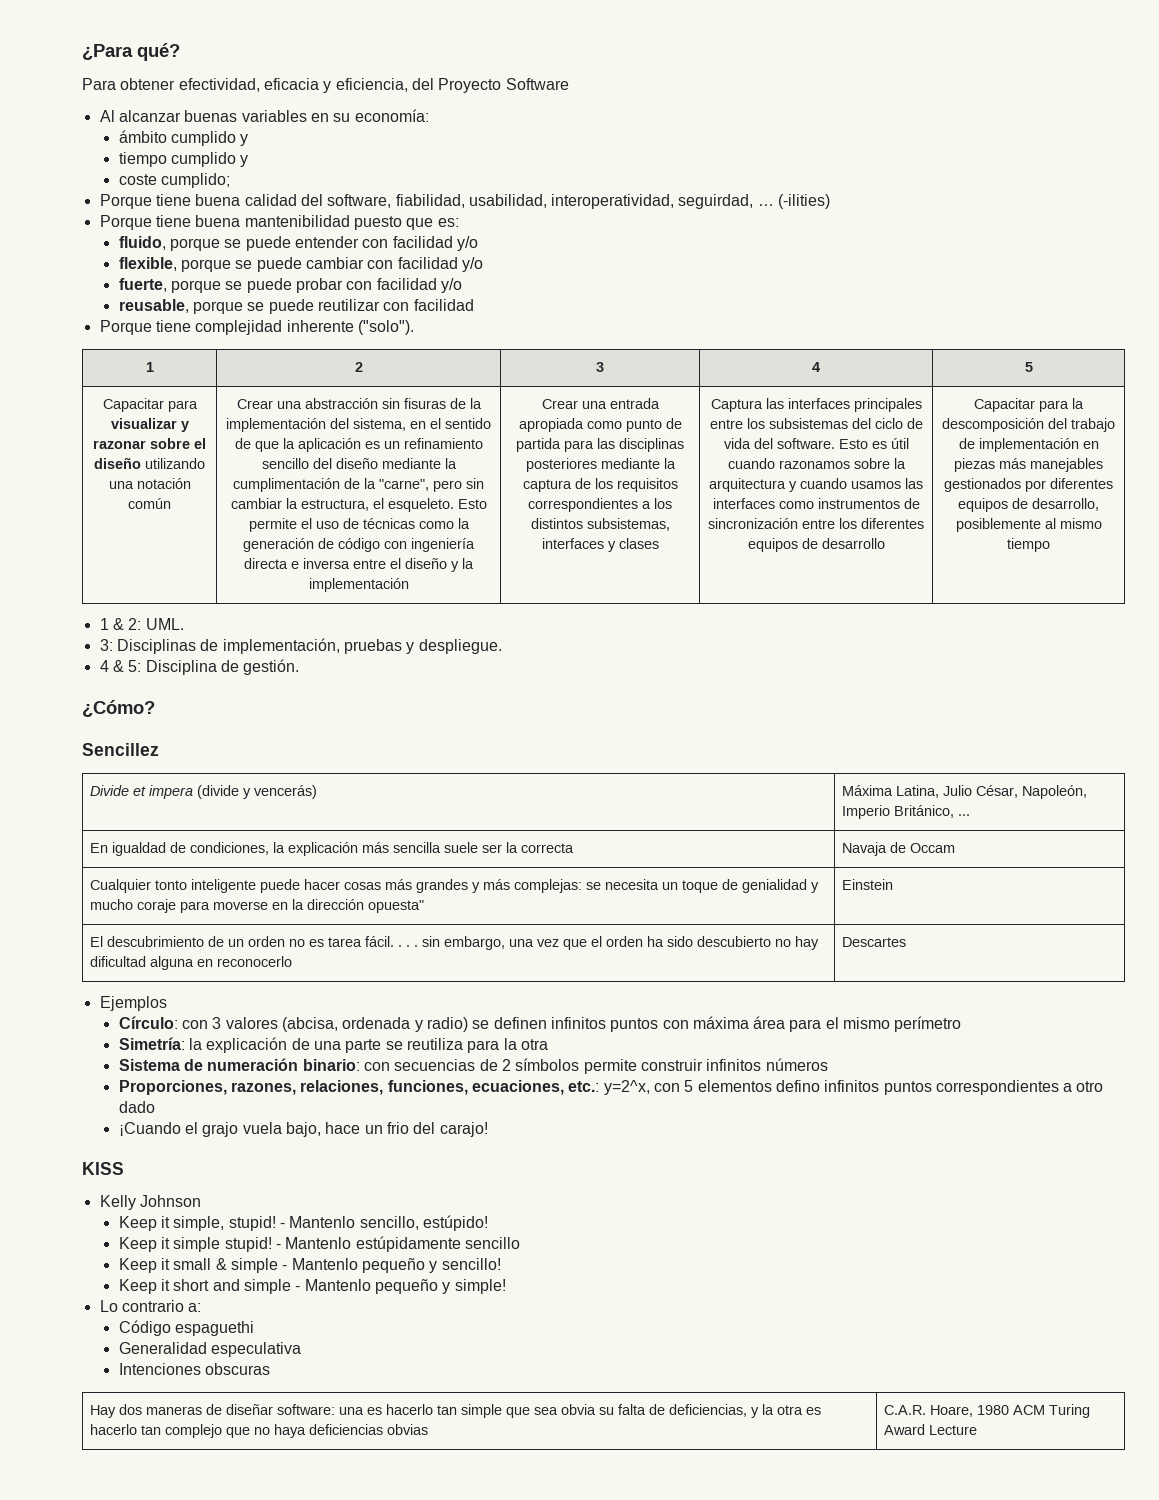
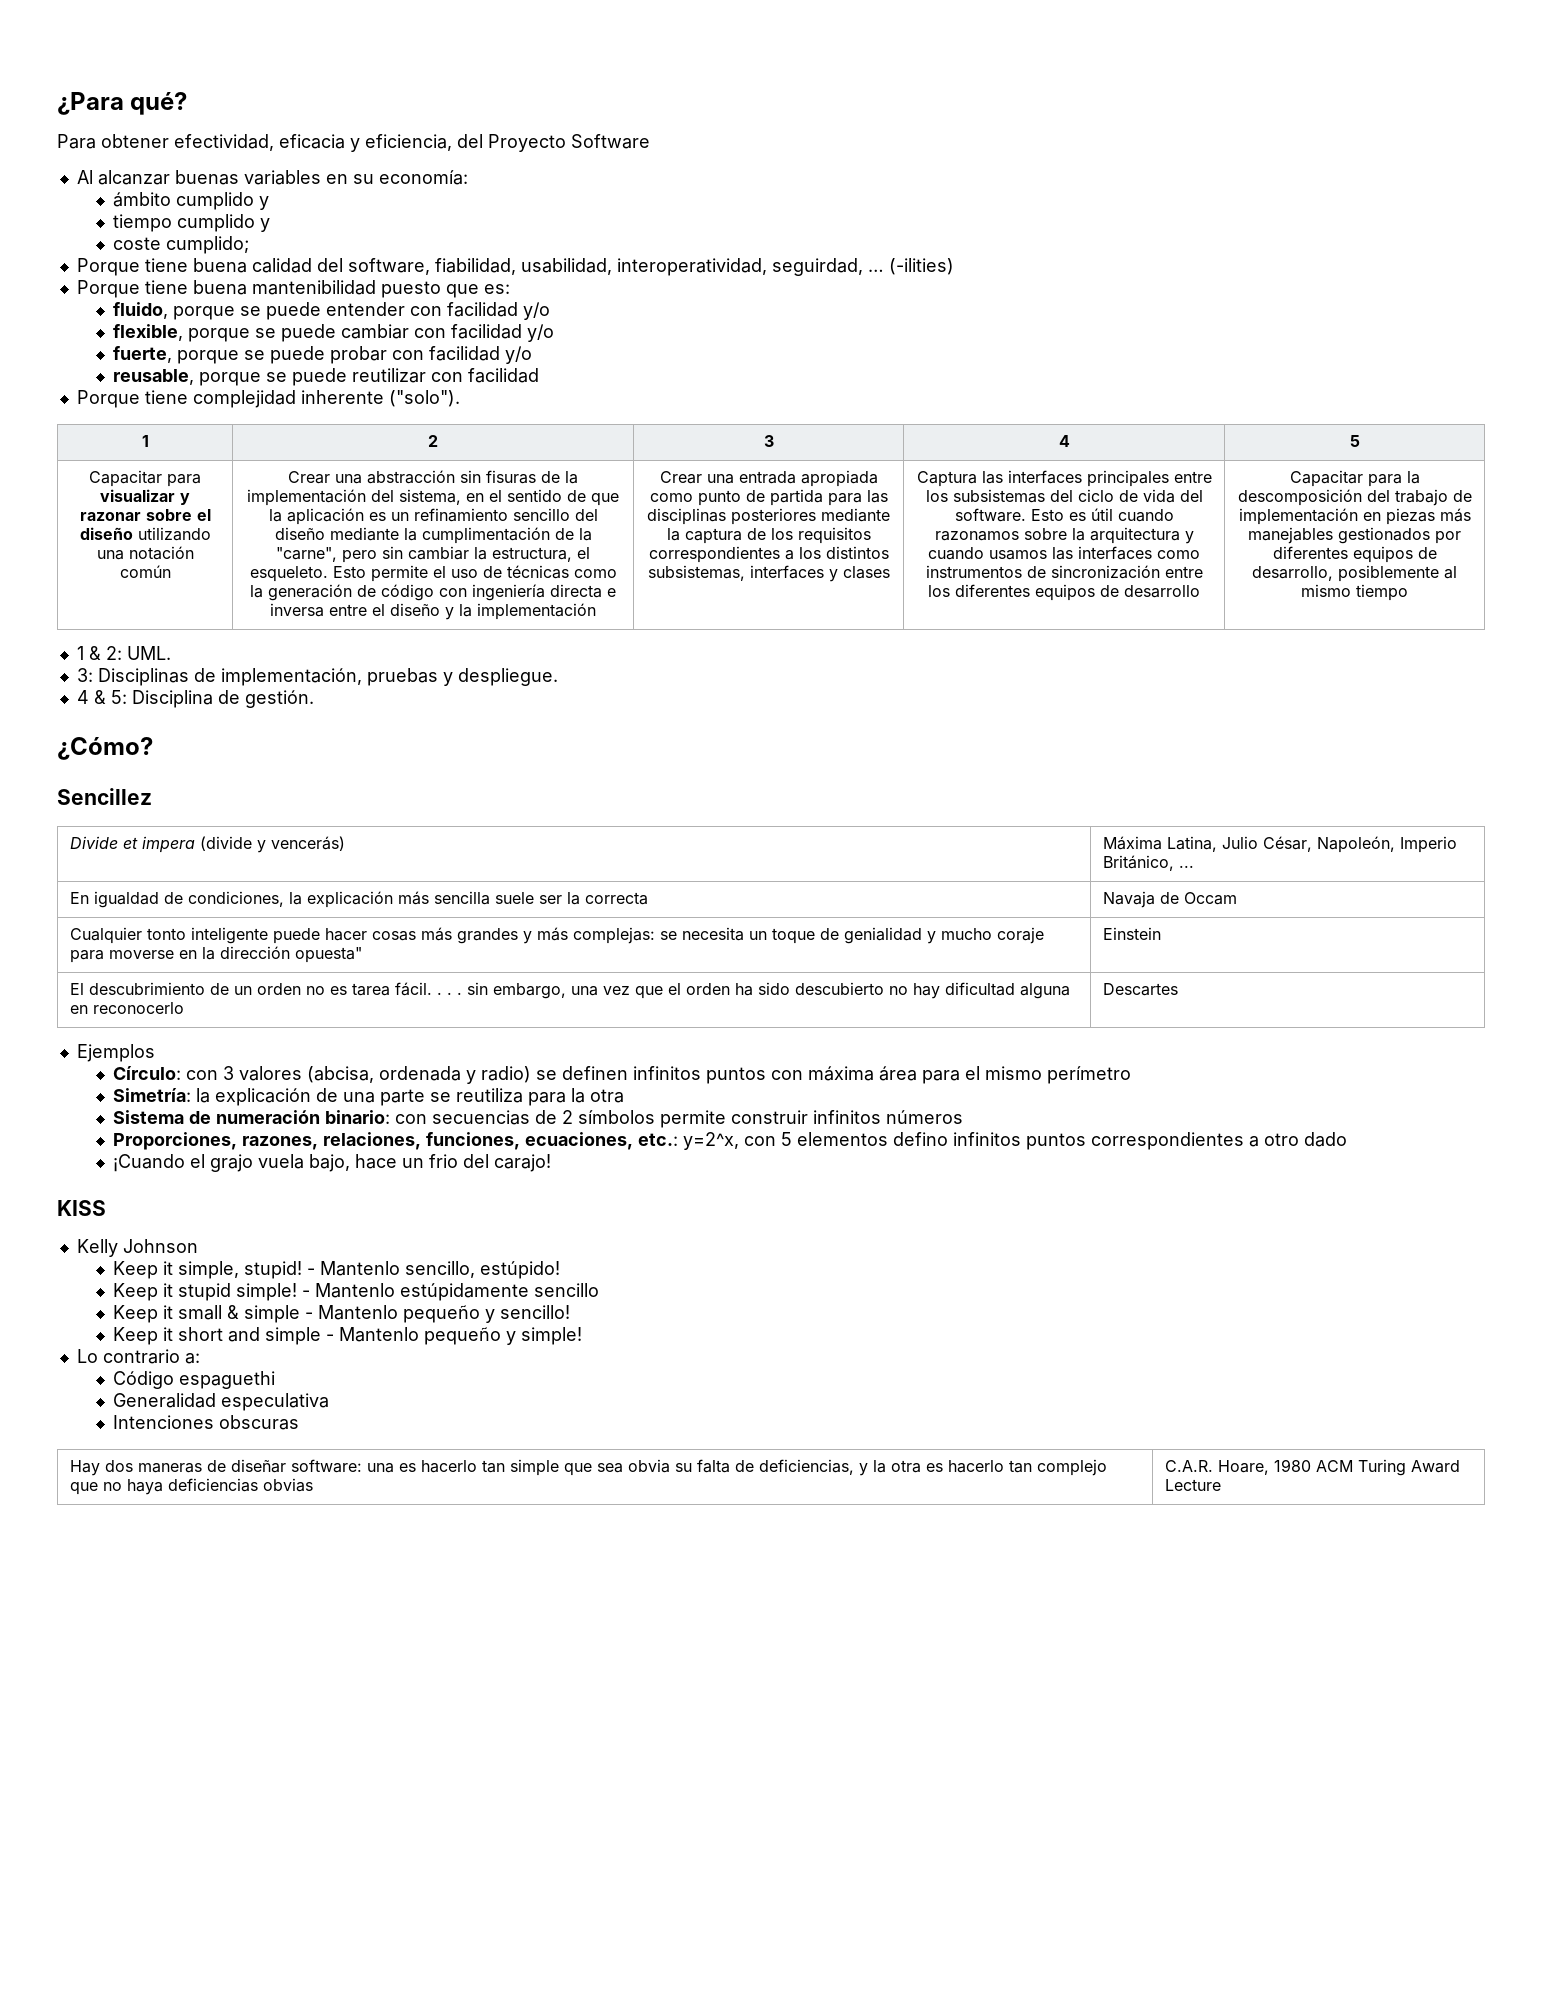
- Keep it simple stupid!
+ Keep it stupid simple!

